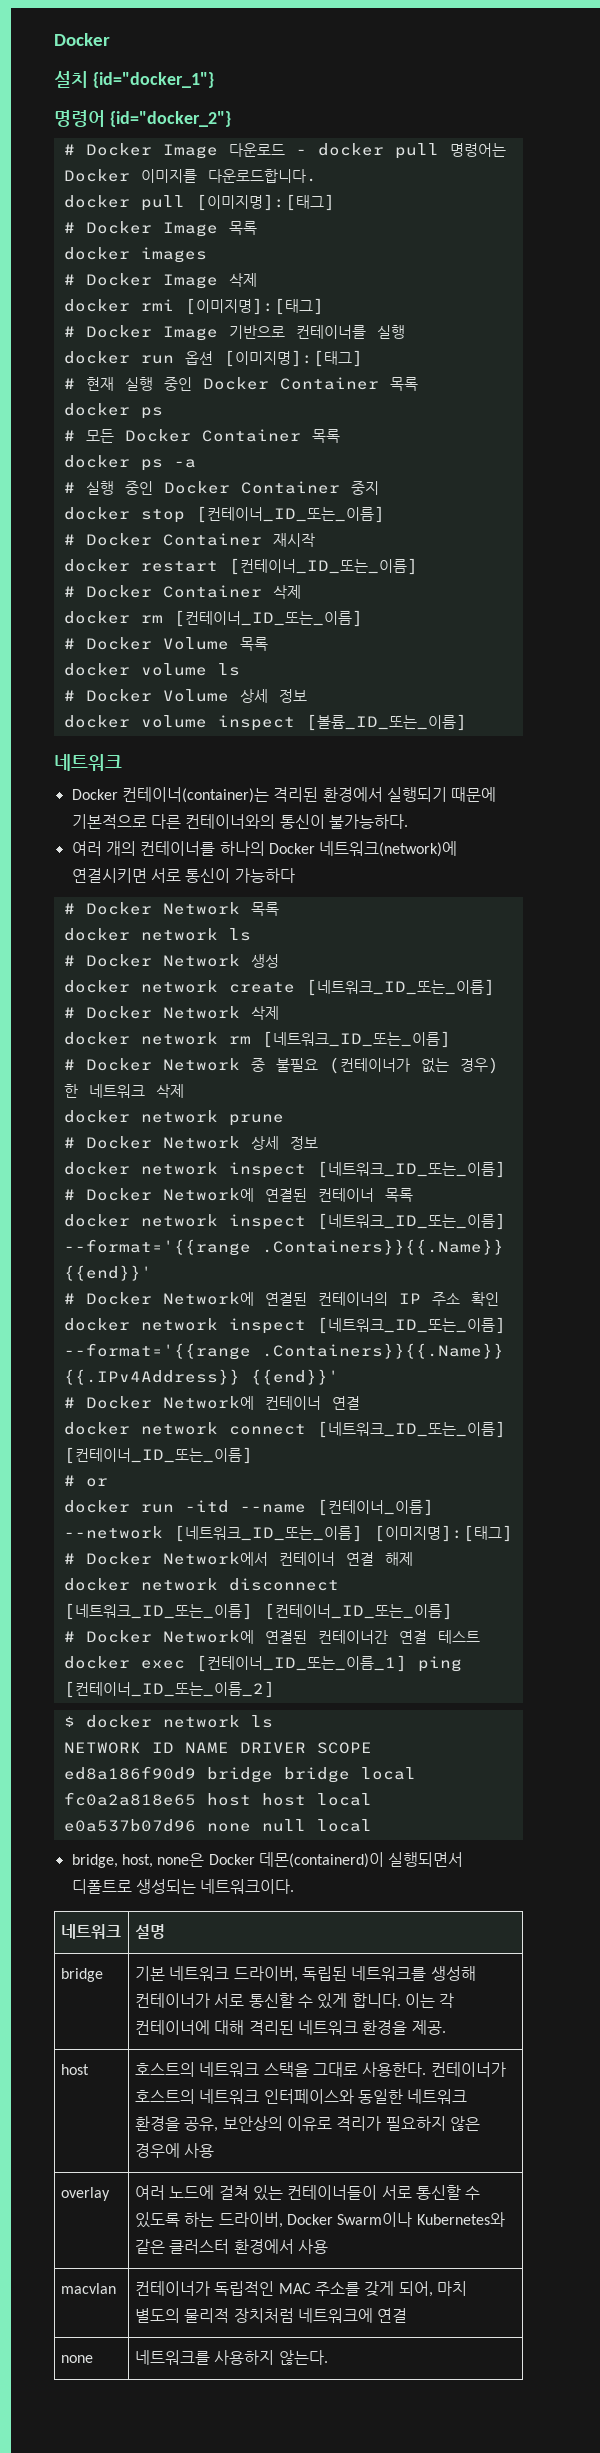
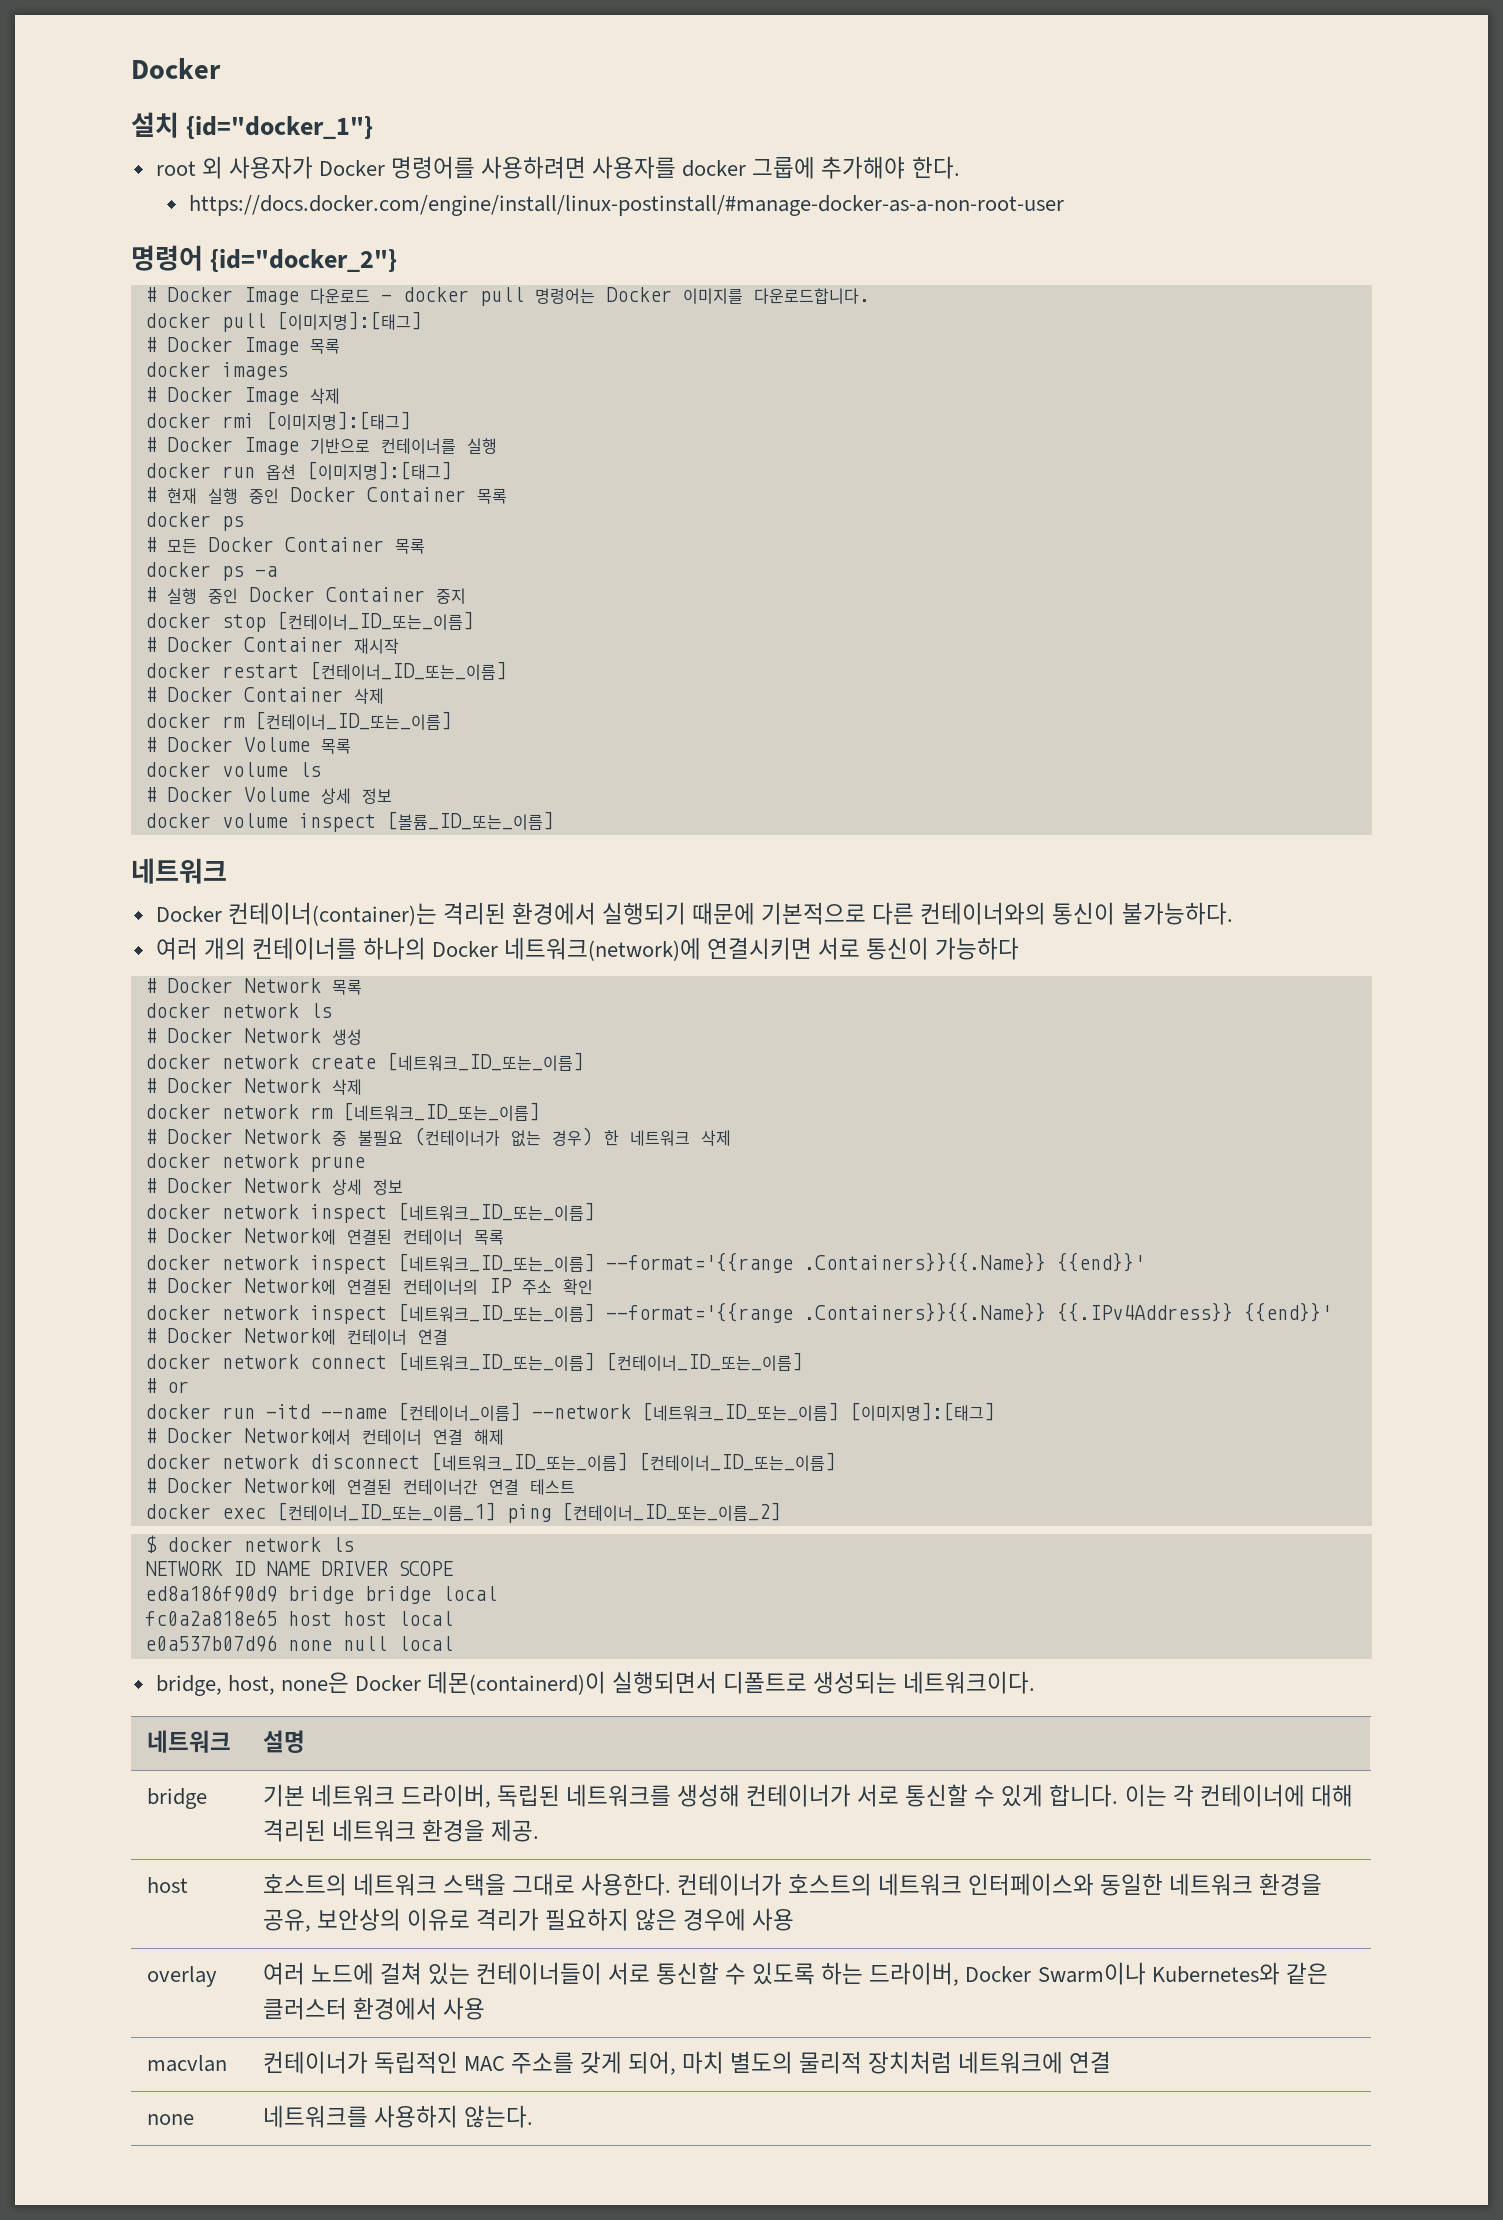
+ root 외 사용자가 Docker 명령어를 사용하려면 사용자를 docker 그룹에 추가해야 한다.
+ https://docs.docker.com/engine/install/linux-postinstall/#manage-docker-as-a-non-root-user

